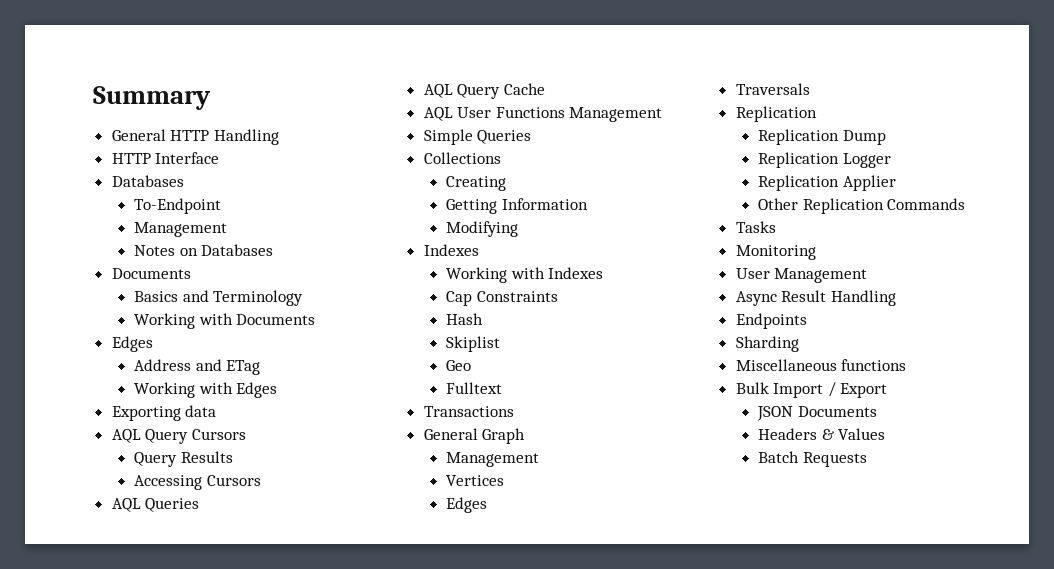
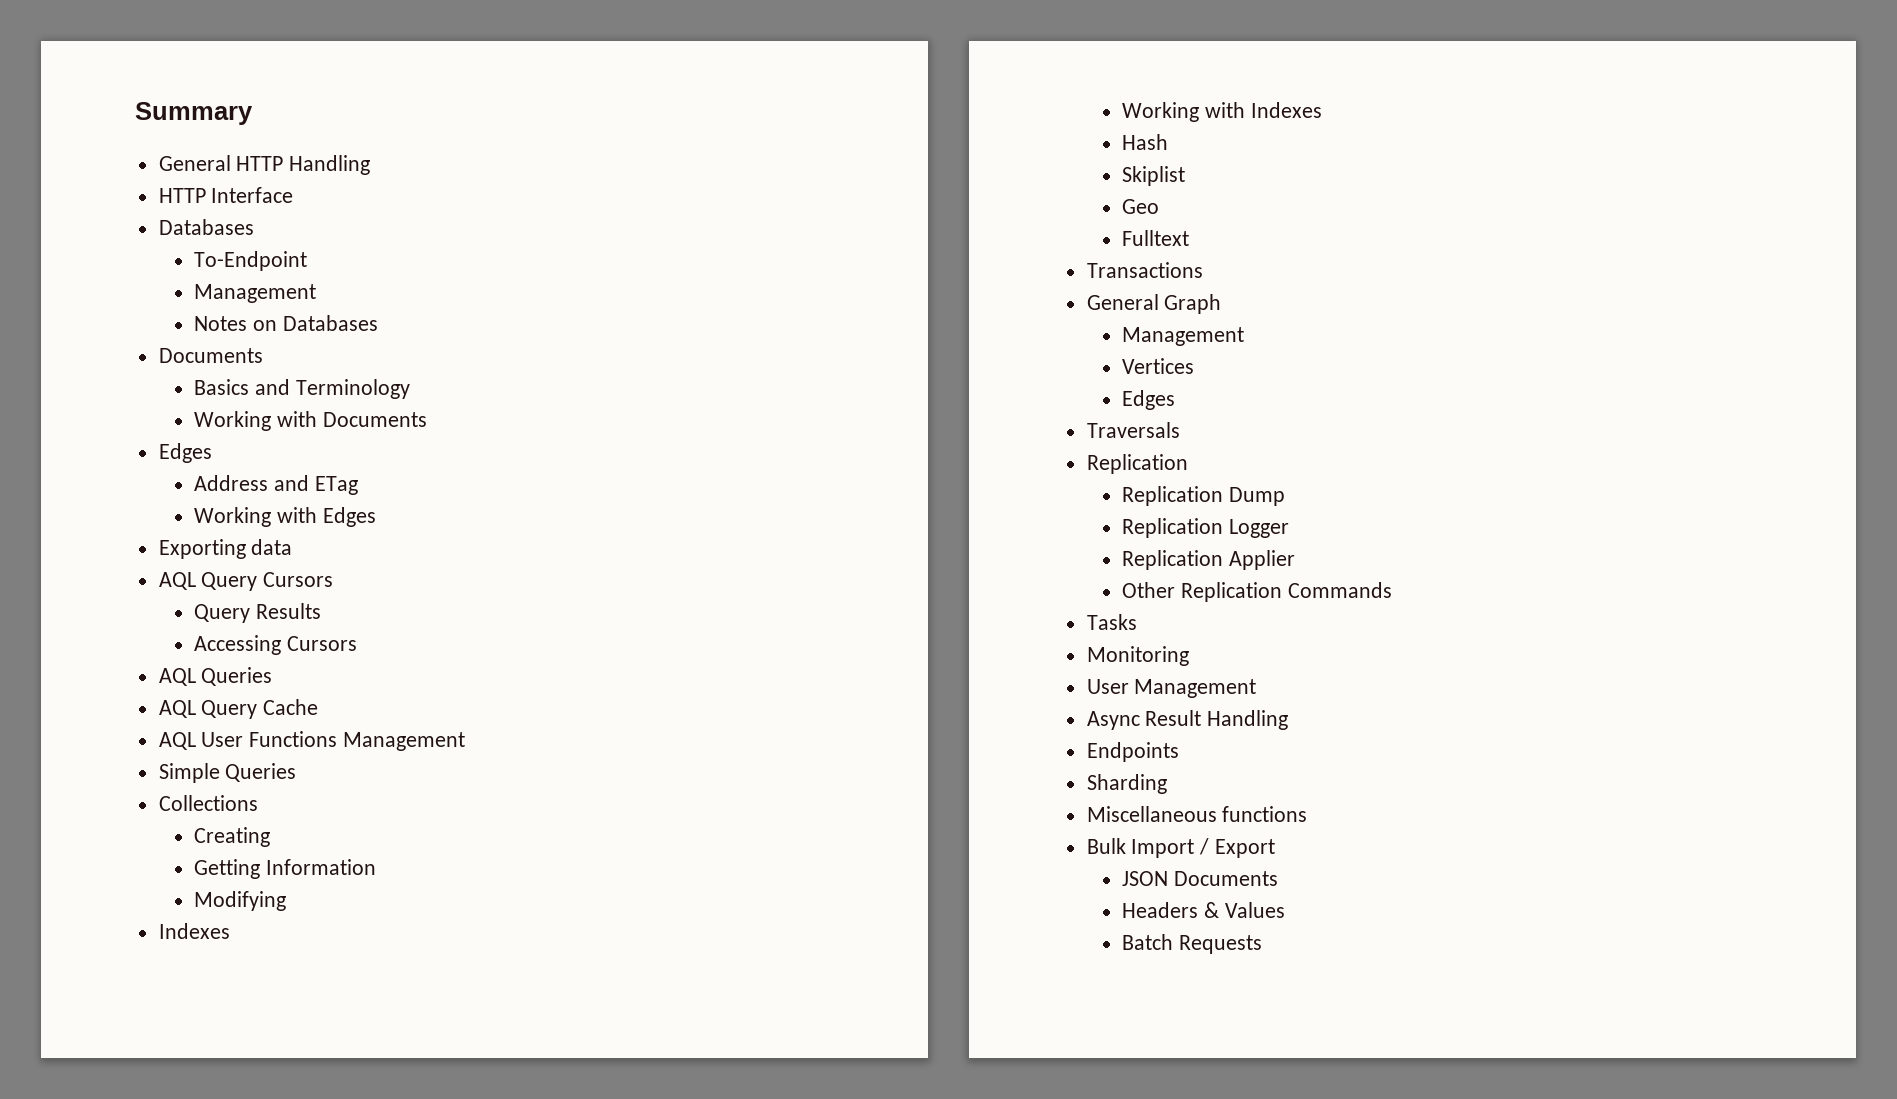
- Cap Constraints

